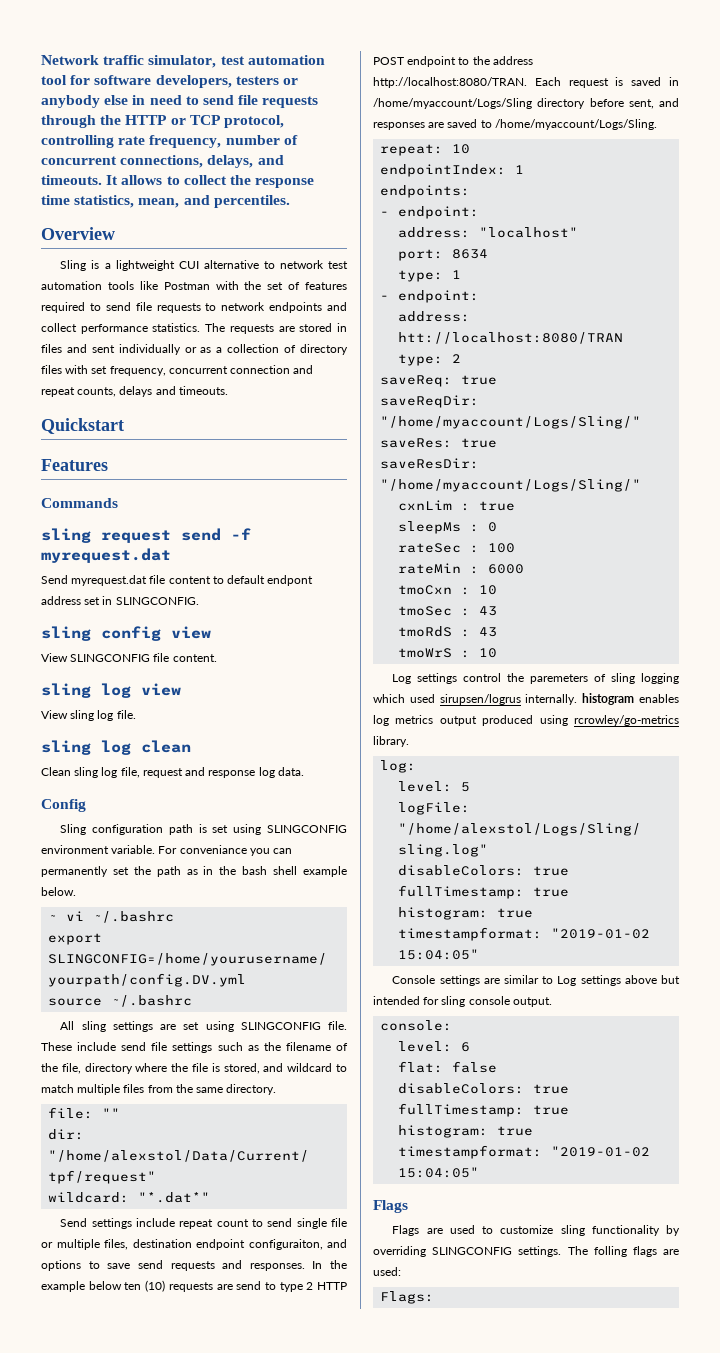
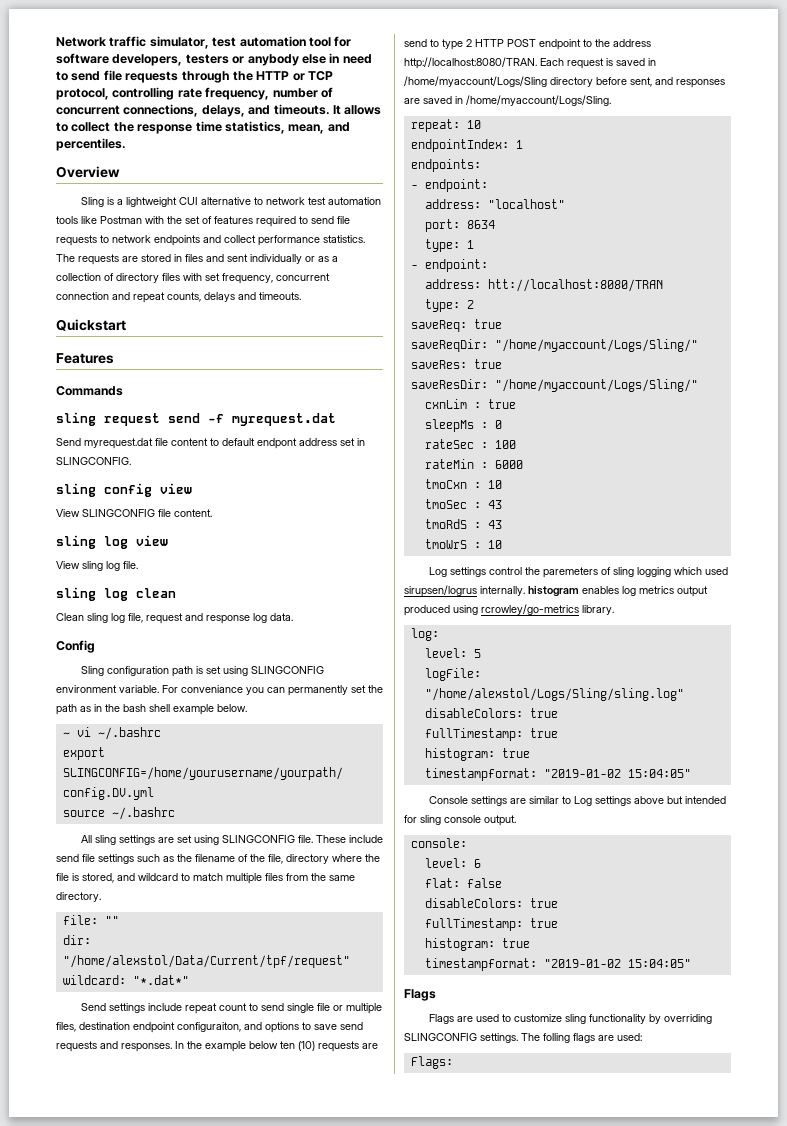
- Each request is saved in /home/myaccount/Logs/Sling directory before sent, and responses are saved to /home/myaccount/Logs/Sling.
+ Each request is saved in /home/myaccount/Logs/Sling directory before sent, and responses are saved in /home/myaccount/Logs/Sling.

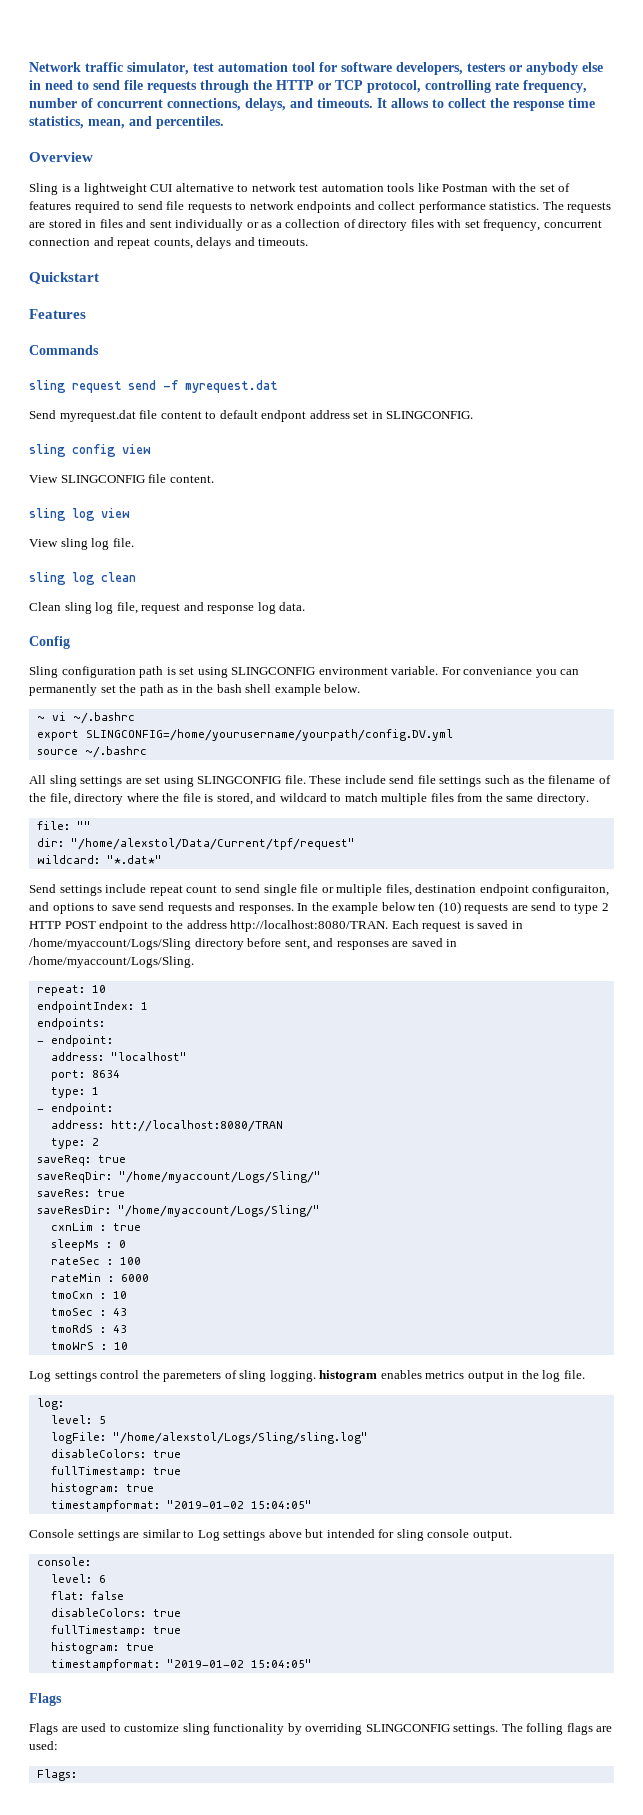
- Log settings control the paremeters of sling logging which used sirupsen/logrus internally. histogram enables log metrics output produced using rcrowley/go-metrics library.
+ Log settings control the paremeters of sling logging. histogram enables metrics output in the log file.

